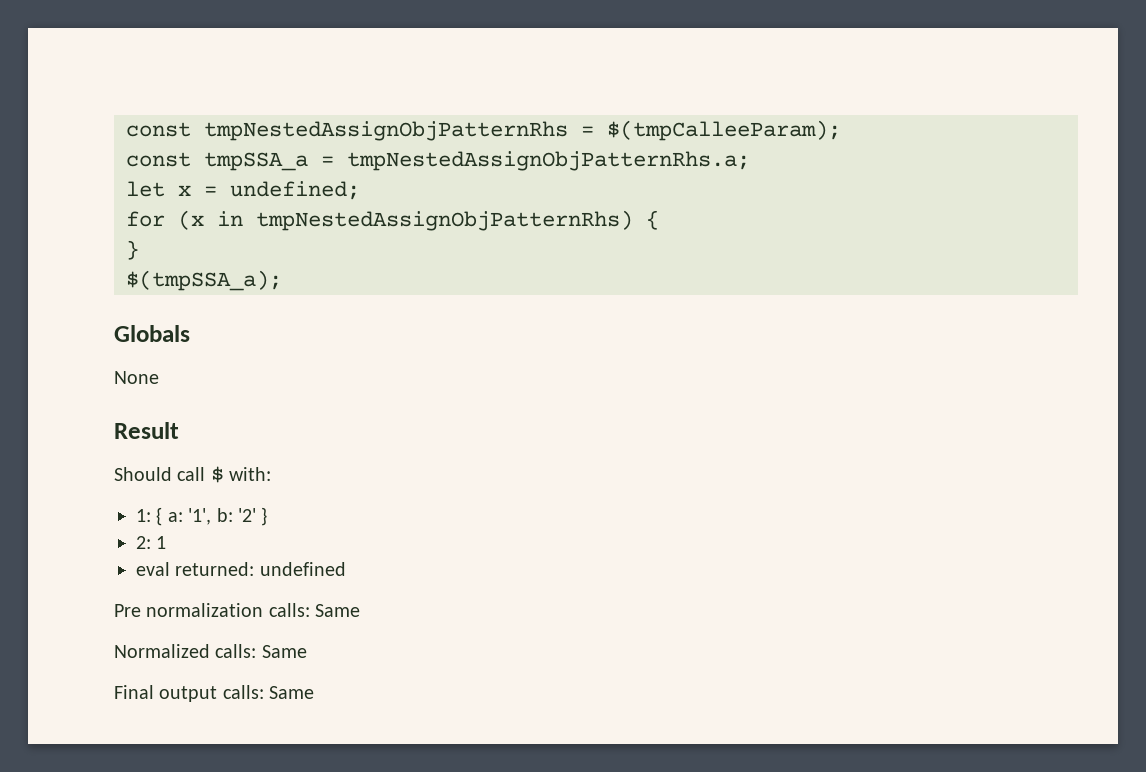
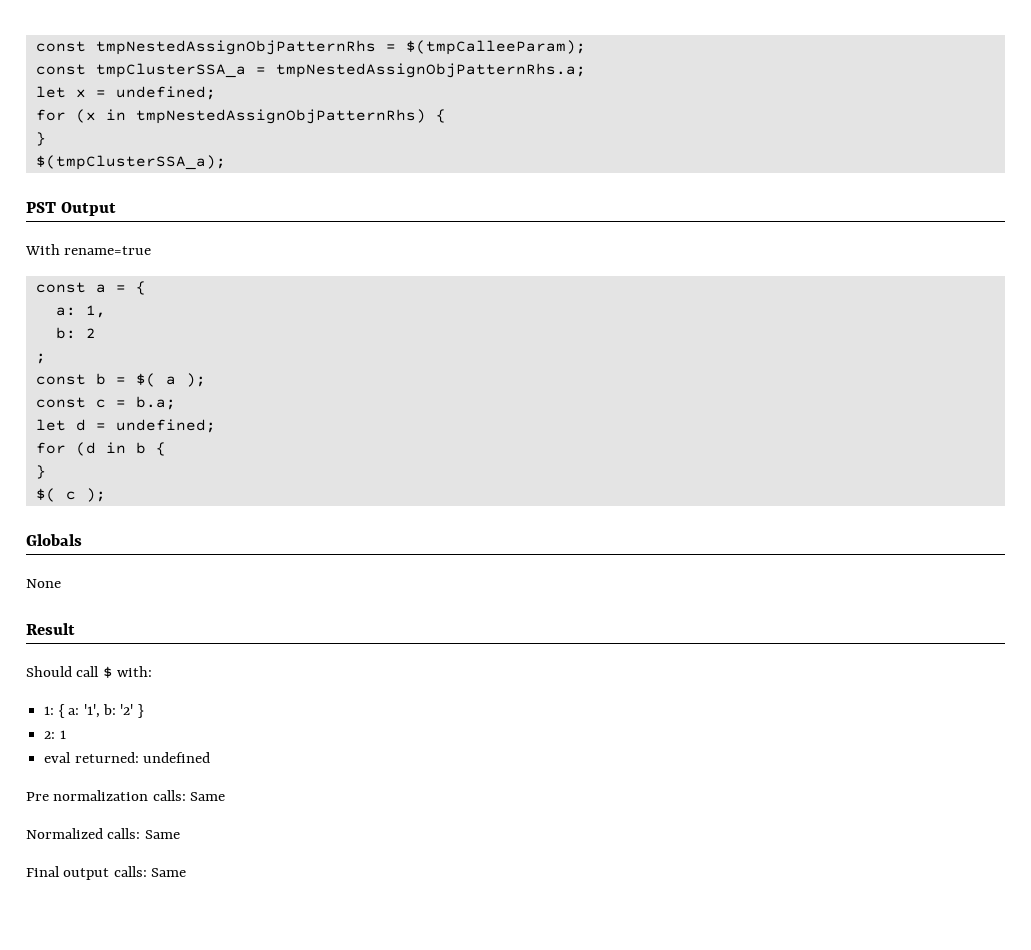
- const tmpSSA_a = tmpNestedAssignObjPatternRhs.a;
+ const tmpClusterSSA_a = tmpNestedAssignObjPatternRhs.a;
- $(tmpSSA_a);
+ $(tmpClusterSSA_a);
+ PST Output
+ With rename=true
+ const a = {
+ a: 1,
+ b: 2
+ ;
+ const b = $( a );
+ const c = b.a;
+ let d = undefined;
+ for (d in b {
+ }
+ $( c );

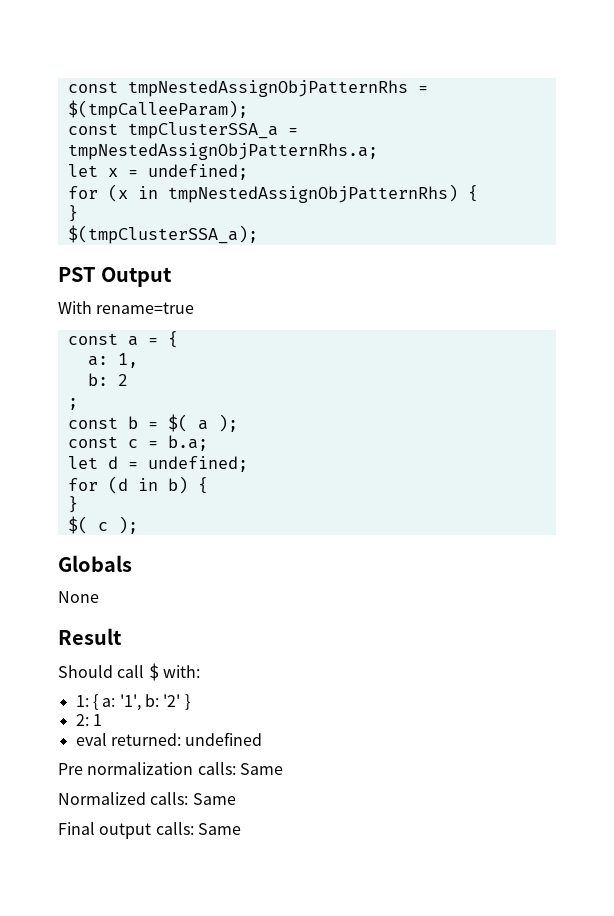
- for (d in b {
+ for (d in b) {

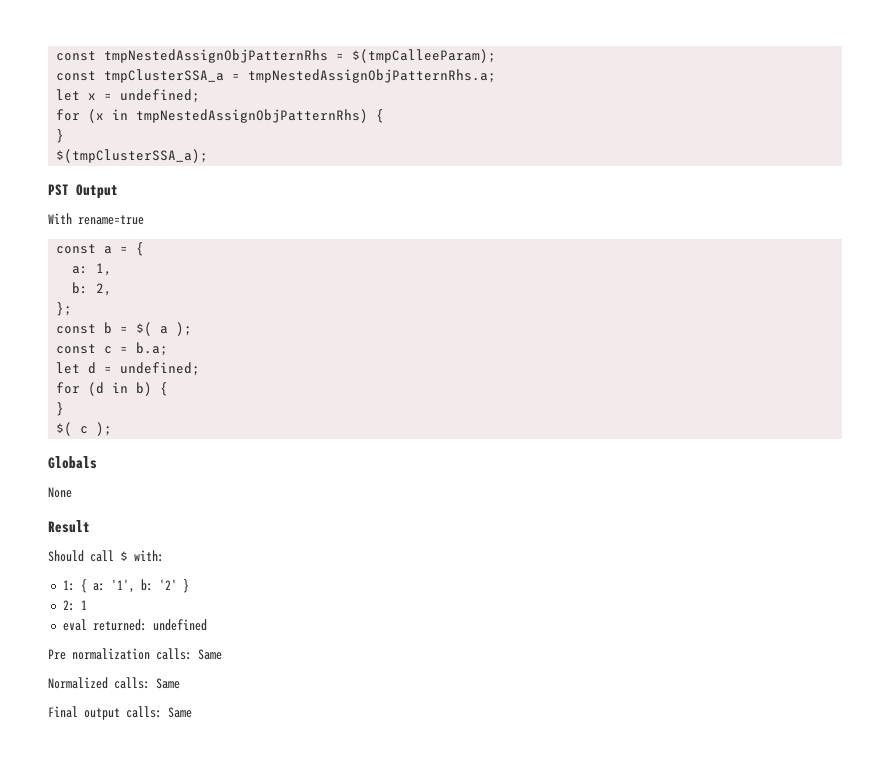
- b: 2
- ;
+ b: 2,
+ };

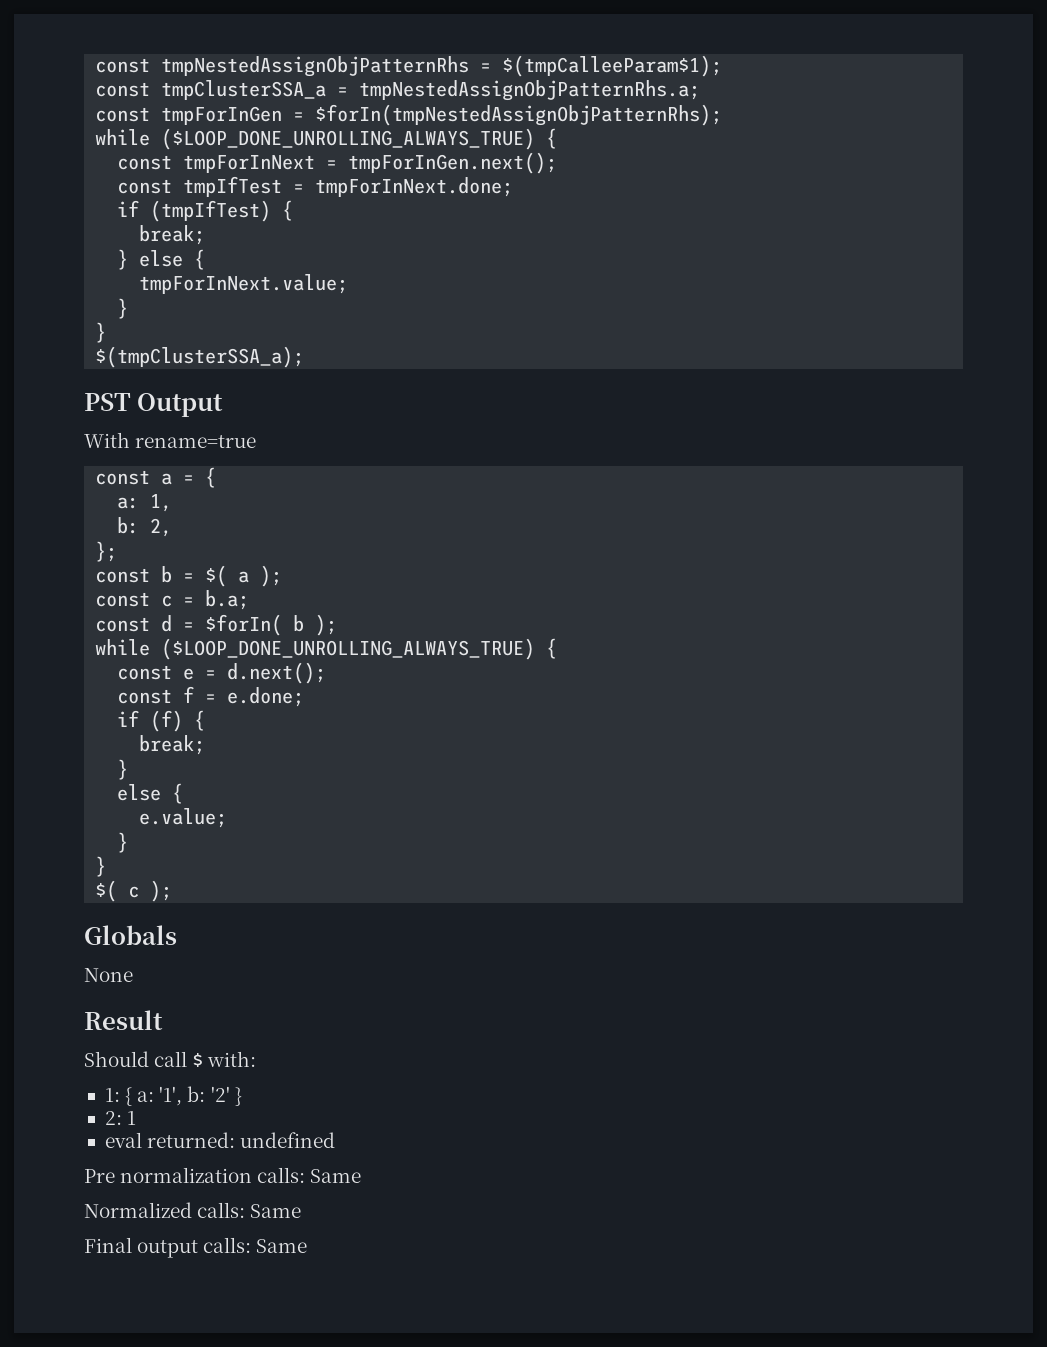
- const tmpNestedAssignObjPatternRhs = $(tmpCalleeParam);
+ const tmpNestedAssignObjPatternRhs = $(tmpCalleeParam$1);
- let x = undefined;
- for (x in tmpNestedAssignObjPatternRhs) {
+ const tmpForInGen = $forIn(tmpNestedAssignObjPatternRhs);
+ while ($LOOP_DONE_UNROLLING_ALWAYS_TRUE) {
+ const tmpForInNext = tmpForInGen.next();
+ const tmpIfTest = tmpForInNext.done;
+ if (tmpIfTest) {
+ break;
+ } else {
+ tmpForInNext.value;
+ }
- let d = undefined;
- for (d in b) {
+ const d = $forIn( b );
+ while ($LOOP_DONE_UNROLLING_ALWAYS_TRUE) {
+ const e = d.next();
+ const f = e.done;
+ if (f) {
+ break;
+ }
+ else {
+ e.value;
+ }

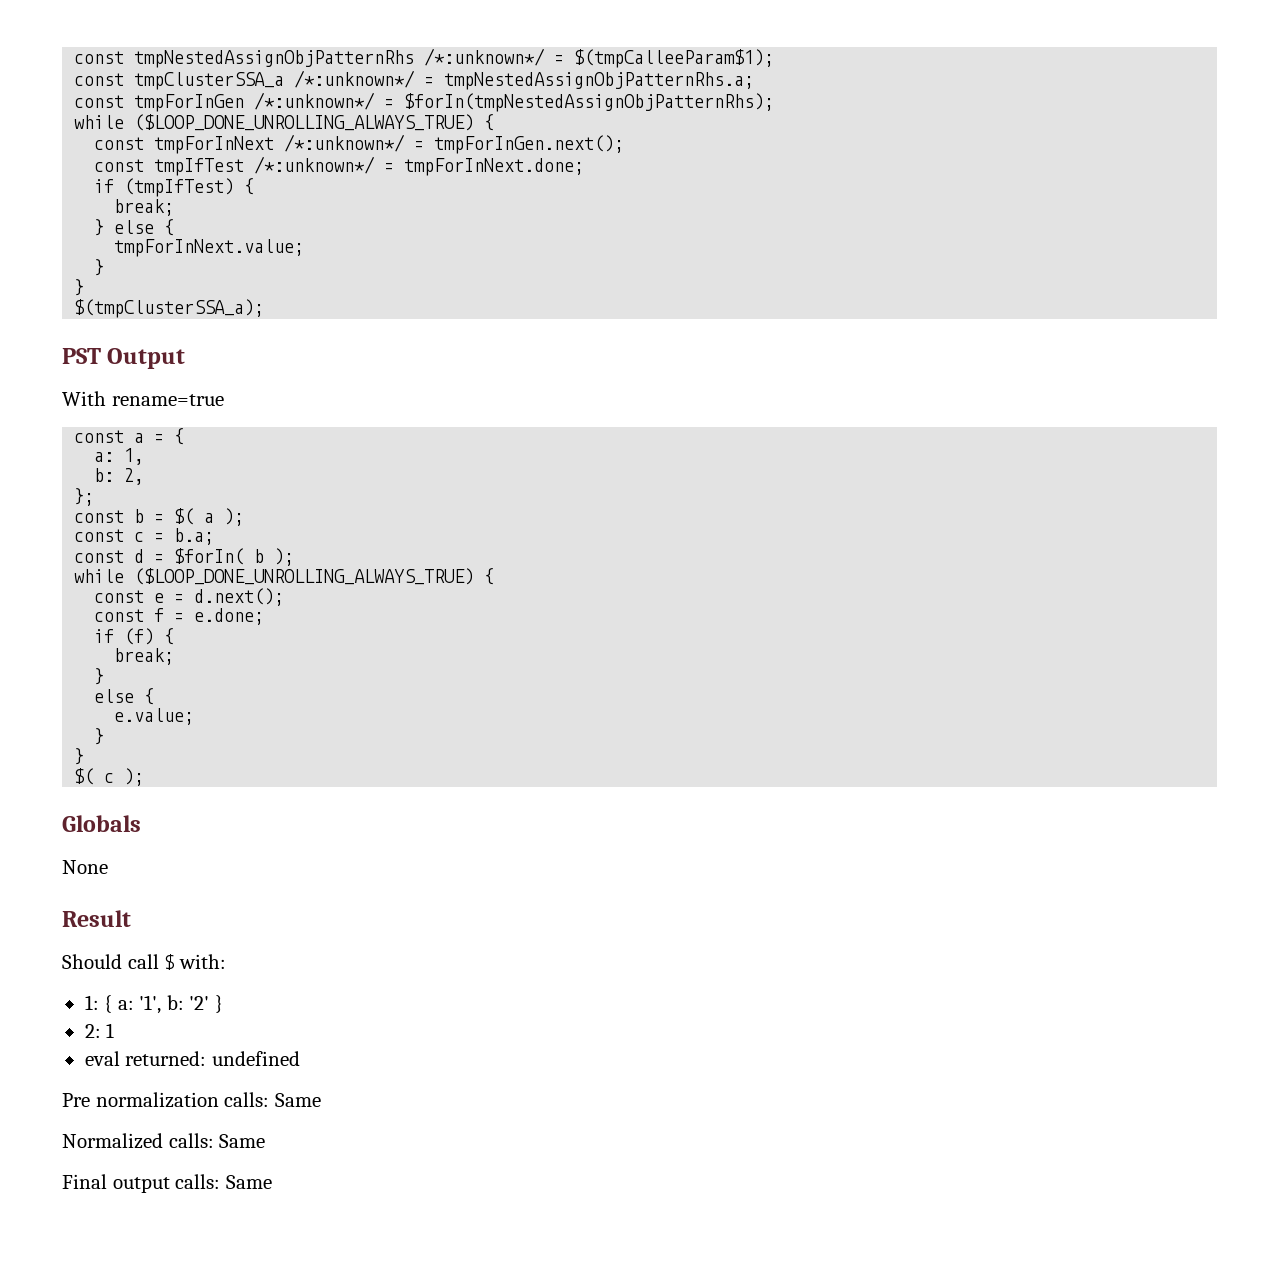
- const tmpNestedAssignObjPatternRhs = $(tmpCalleeParam$1);
+ const tmpNestedAssignObjPatternRhs /*:unknown*/ = $(tmpCalleeParam$1);
- const tmpClusterSSA_a = tmpNestedAssignObjPatternRhs.a;
+ const tmpClusterSSA_a /*:unknown*/ = tmpNestedAssignObjPatternRhs.a;
- const tmpForInGen = $forIn(tmpNestedAssignObjPatternRhs);
+ const tmpForInGen /*:unknown*/ = $forIn(tmpNestedAssignObjPatternRhs);
- const tmpForInNext = tmpForInGen.next();
+ const tmpForInNext /*:unknown*/ = tmpForInGen.next();
- const tmpIfTest = tmpForInNext.done;
+ const tmpIfTest /*:unknown*/ = tmpForInNext.done;

